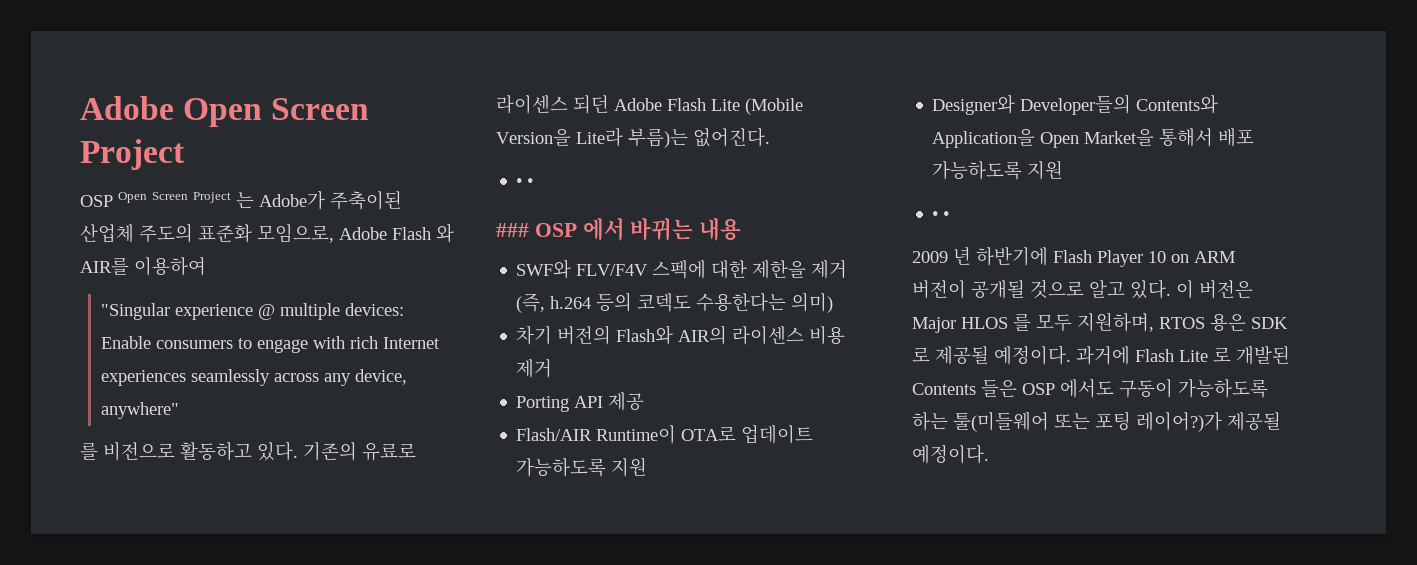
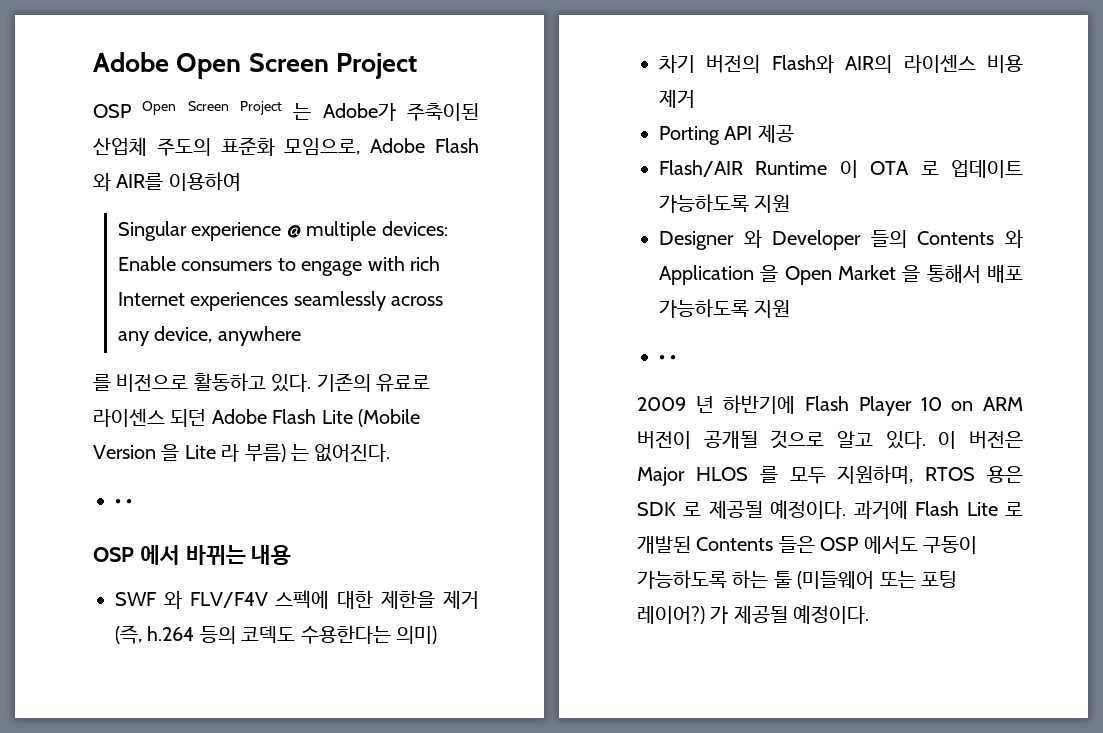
- "Singular experience @ multiple devices: Enable consumers to engage with rich Internet experiences seamlessly across any device, anywhere"
+ Singular experience @ multiple devices: Enable consumers to engage with rich Internet experiences seamlessly across any device, anywhere
- 기존의 유료로 라이센스 되던 Adobe Flash Lite (Mobile Version을 Lite라 부름)는 없어진다.
+ 기존의 유료로 라이센스 되던 Adobe Flash Lite (Mobile Version 을 Lite 라 부름) 는 없어진다.
- ### OSP 에서 바뀌는 내용
+ OSP 에서 바뀌는 내용
- SWF와 FLV/F4V 스펙에 대한 제한을 제거 (즉, h.264 등의 코덱도 수용한다는 의미)
+ SWF 와 FLV/F4V 스펙에 대한 제한을 제거 (즉, h.264 등의 코덱도 수용한다는 의미)
- Flash/AIR Runtime이 OTA로 업데이트 가능하도록 지원
+ Flash/AIR Runtime 이 OTA 로 업데이트 가능하도록 지원
- Designer와 Developer들의 Contents와 Application을 Open Market을 통해서 배포 가능하도록 지원
+ Designer 와 Developer 들의 Contents 와 Application 을 Open Market 을 통해서 배포 가능하도록 지원
- 과거에 Flash Lite 로 개발된 Contents 들은 OSP 에서도 구동이 가능하도록 하는 툴(미들웨어 또는 포팅 레이어?)가 제공될 예정이다.
+ 과거에 Flash Lite 로 개발된 Contents 들은 OSP 에서도 구동이 가능하도록 하는 툴 (미들웨어 또는 포팅 레이어?) 가 제공될 예정이다.

